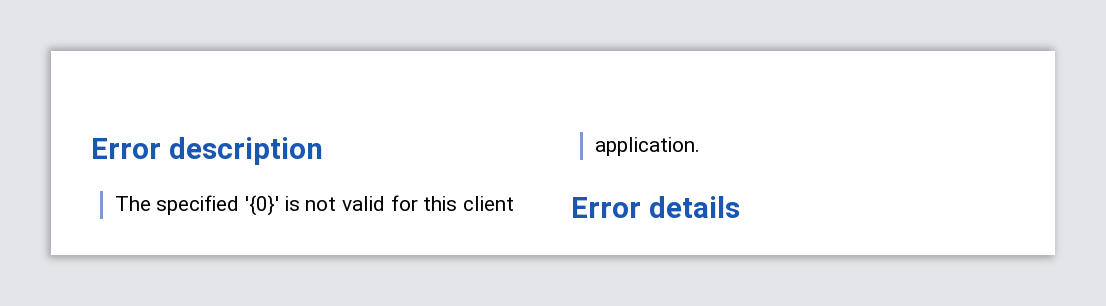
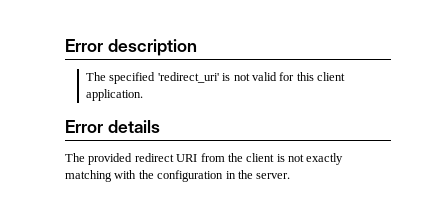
- The specified '{0}' is not valid for this client application.
+ The specified 'redirect_uri' is not valid for this client application.
+ The provided redirect URI from the client is not exactly matching with the configuration in the server.

